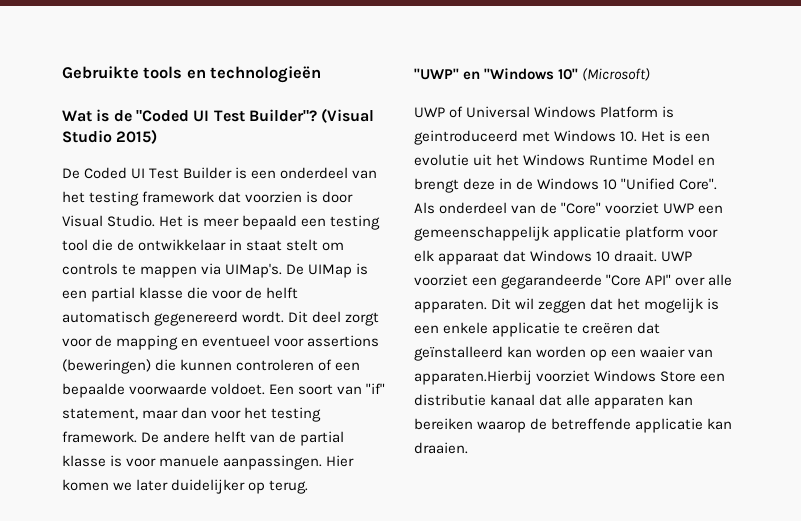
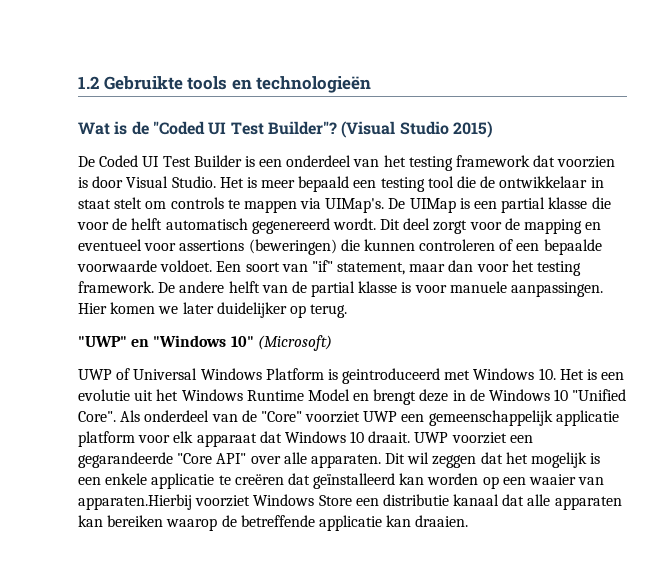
- Gebruikte tools en technologieën
+ 1.2 Gebruikte tools en technologieën

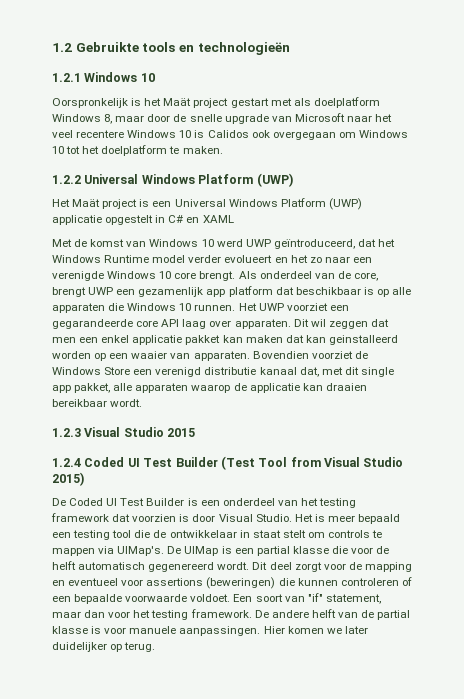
- Wat is de "Coded UI Test Builder"? (Visual Studio 2015)
+ 1.2.1 Windows 10
+ Oorspronkelijk is het Maät project gestart met als doelplatform Windows 8, maar door de snelle upgrade van Microsoft naar het veel recentere Windows 10 is Calidos ook overgegaan om Windows 10 tot het doelplatform te maken.
+ 1.2.2 Universal Windows Platform (UWP)
+ Het Maät project is een Universal Windows Platform (UWP) applicatie opgestelt in C# en XAML
+ Met de komst van Windows 10 werd UWP geïntroduceerd, dat het Windows Runtime model verder evolueert en het zo naar een verenigde Windows 10 core brengt. Als onderdeel van de core, brengt UWP een gezamenlijk app platform dat beschikbaar is op alle apparaten die Windows 10 runnen. Het UWP voorziet een gegarandeerde core API laag over apparaten. Dit wil zeggen dat men een enkel applicatie pakket kan maken dat kan geinstalleerd worden op een waaier van apparaten. Bovendien voorziet de Windows Store een verenigd distributie kanaal dat, met dit single app pakket, alle apparaten waarop de applicatie kan draaien bereikbaar wordt.
+ 1.2.3 Visual Studio 2015
+ 1.2.4 Coded UI Test Builder (Test Tool from Visual Studio 2015)
- "UWP" en "Windows 10" (Microsoft)
- UWP of Universal Windows Platform is geintroduceerd met Windows 10. Het is een evolutie uit het Windows Runtime Model en brengt deze in de Windows 10 "Unified Core". Als onderdeel van de "Core" voorziet UWP een gemeenschappelijk applicatie platform voor elk apparaat dat Windows 10 draait. UWP voorziet een gegarandeerde "Core API" over alle apparaten. Dit wil zeggen dat het mogelijk is een enkele applicatie te creëren dat geïnstalleerd kan worden op een waaier van apparaten.Hierbij voorziet Windows Store een distributie kanaal dat alle apparaten kan bereiken waarop de betreffende applicatie kan draaien.

